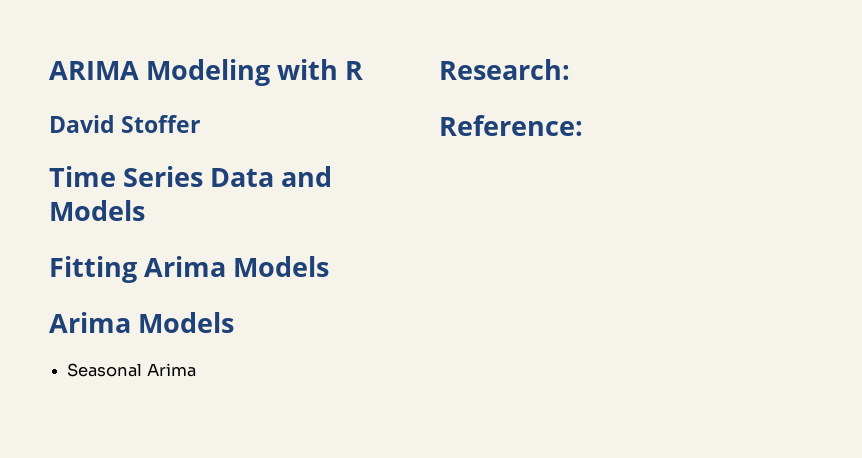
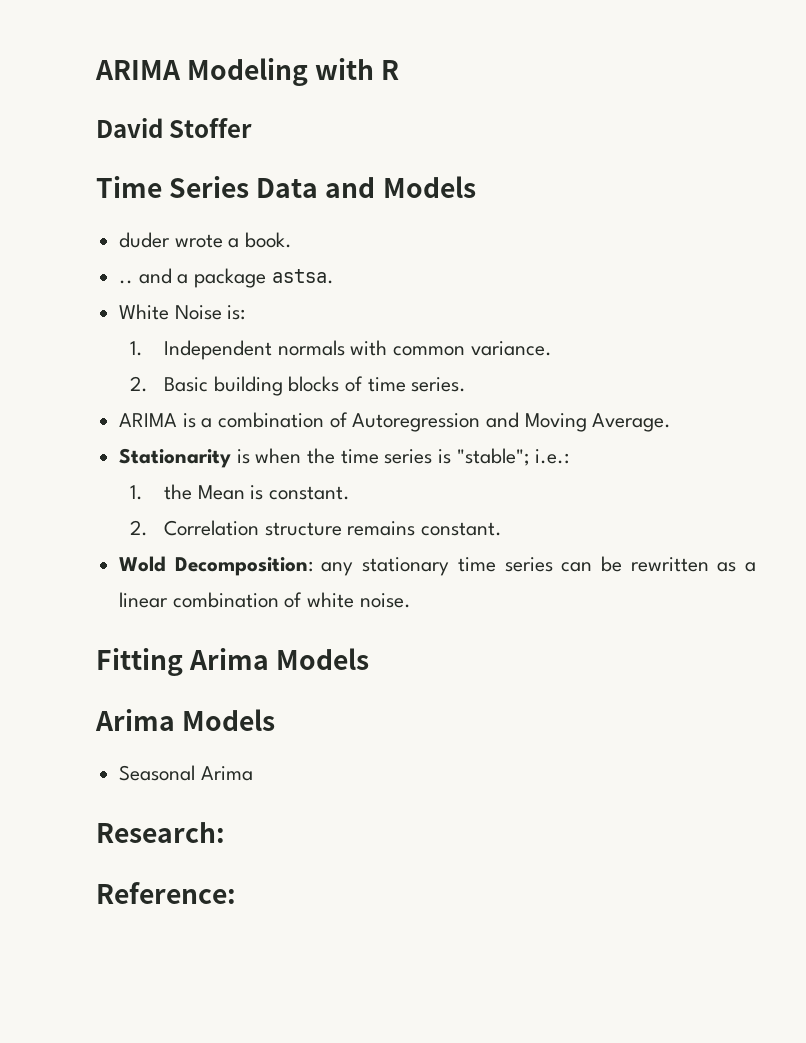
+ duder wrote a book.
+ .. and a package astsa.
+ White Noise is:
+ 1. Independent normals with common variance.
+ 2. Basic building blocks of time series.
+ ARIMA is a combination of Autoregression and Moving Average.
+ Stationarity is when the time series is "stable"; i.e.:
+ 1. the Mean is constant.
+ 2. Correlation structure remains constant.
+ Wold Decomposition: any stationary time series can be rewritten as a linear combination of white noise.

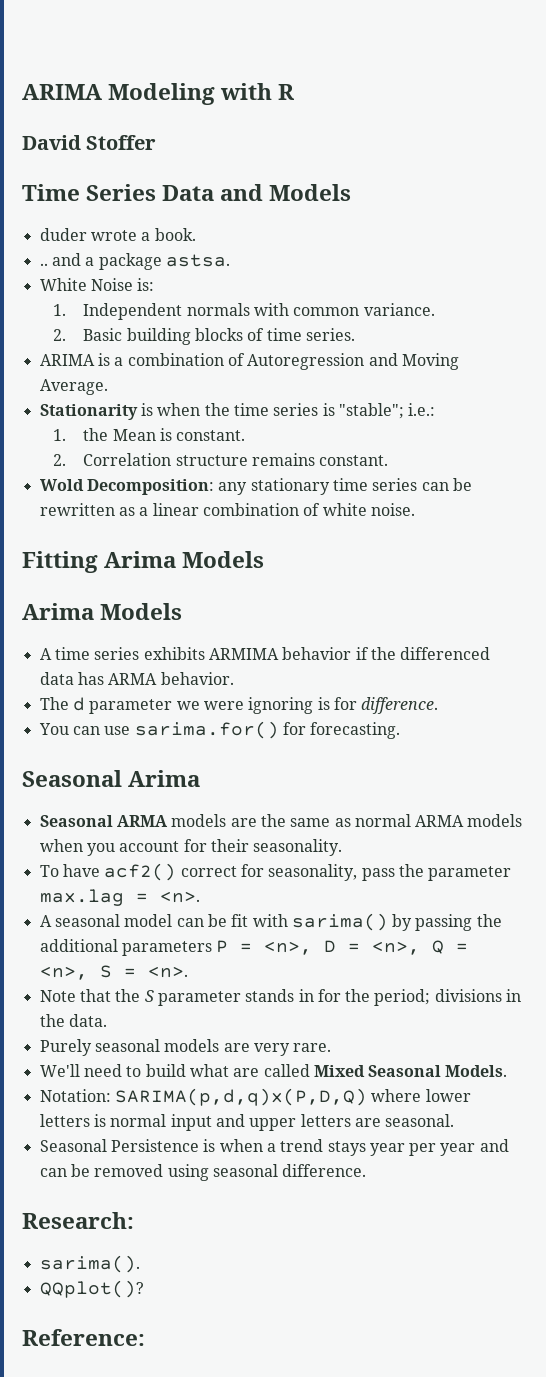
+ A time series exhibits ARMIMA behavior if the differenced data has ARMA behavior.
+ The d parameter we were ignoring is for difference.
+ You can use sarima.for() for forecasting.
  Seasonal Arima
+ Seasonal ARMA models are the same as normal ARMA models when you account for their seasonality.
+ To have acf2() correct for seasonality, pass the parameter max.lag = <n>.
+ A seasonal model can be fit with sarima() by passing the additional parameters P = <n>, D = <n>, Q = <n>, S = <n>.
+ Note that the S parameter stands in for the period; divisions in the data.
+ Purely seasonal models are very rare.
+ We'll need to build what are called Mixed Seasonal Models.
+ Notation: SARIMA(p,d,q)x(P,D,Q) where lower letters is normal input and upper letters are seasonal.
+ Seasonal Persistence is when a trend stays year per year and can be removed using seasonal difference.
+ sarima().
+ QQplot()?

